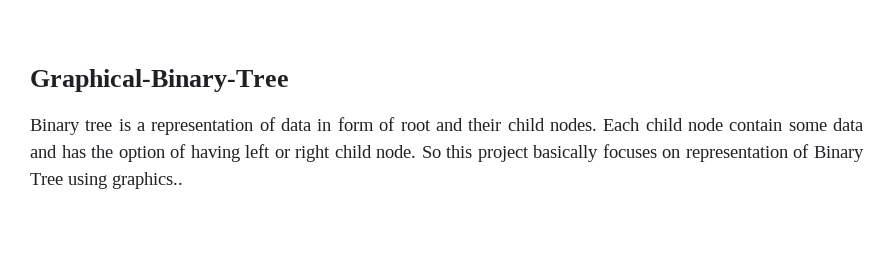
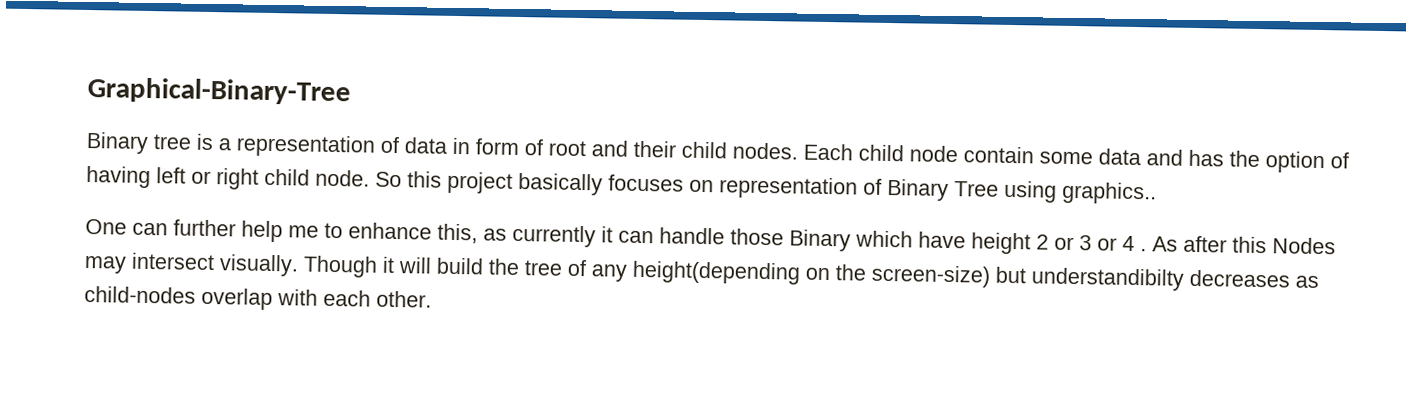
+ One can further help me to enhance this, as currently it can handle those Binary which have height 2 or 3 or 4 . As after this Nodes may intersect visually. Though it will build the tree of any height(depending on the screen-size) but understandibilty decreases as child-nodes overlap with each other.

